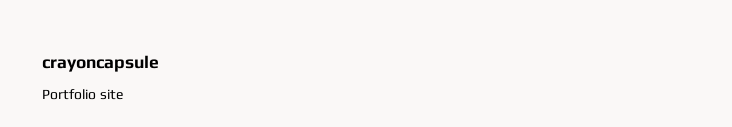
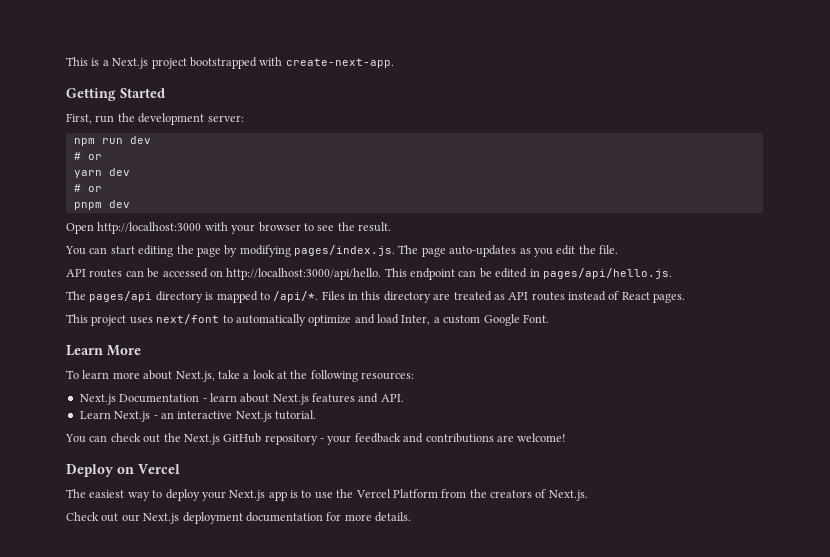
- crayoncapsule
- Portfolio site
+ This is a Next.js project bootstrapped with create-next-app.
+ Getting Started
+ First, run the development server:
+ npm run dev
+ # or
+ yarn dev
+ # or
+ pnpm dev
+ Open http://localhost:3000 with your browser to see the result.
+ You can start editing the page by modifying pages/index.js. The page auto-updates as you edit the file.
+ API routes can be accessed on http://localhost:3000/api/hello. This endpoint can be edited in pages/api/hello.js.
+ The pages/api directory is mapped to /api/*. Files in this directory are treated as API routes instead of React pages.
+ This project uses next/font to automatically optimize and load Inter, a custom Google Font.
+ Learn More
+ To learn more about Next.js, take a look at the following resources:
+ Next.js Documentation - learn about Next.js features and API.
+ Learn Next.js - an interactive Next.js tutorial.
+ You can check out the Next.js GitHub repository - your feedback and contributions are welcome!
+ Deploy on Vercel
+ The easiest way to deploy your Next.js app is to use the Vercel Platform from the creators of Next.js.
+ Check out our Next.js deployment documentation for more details.

